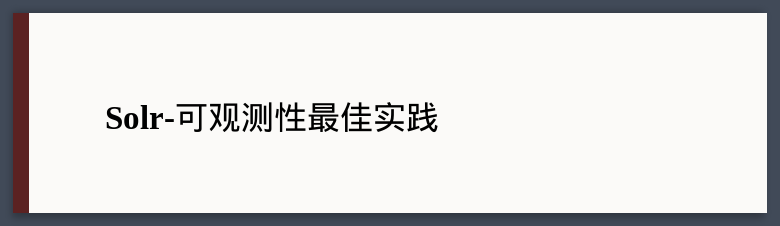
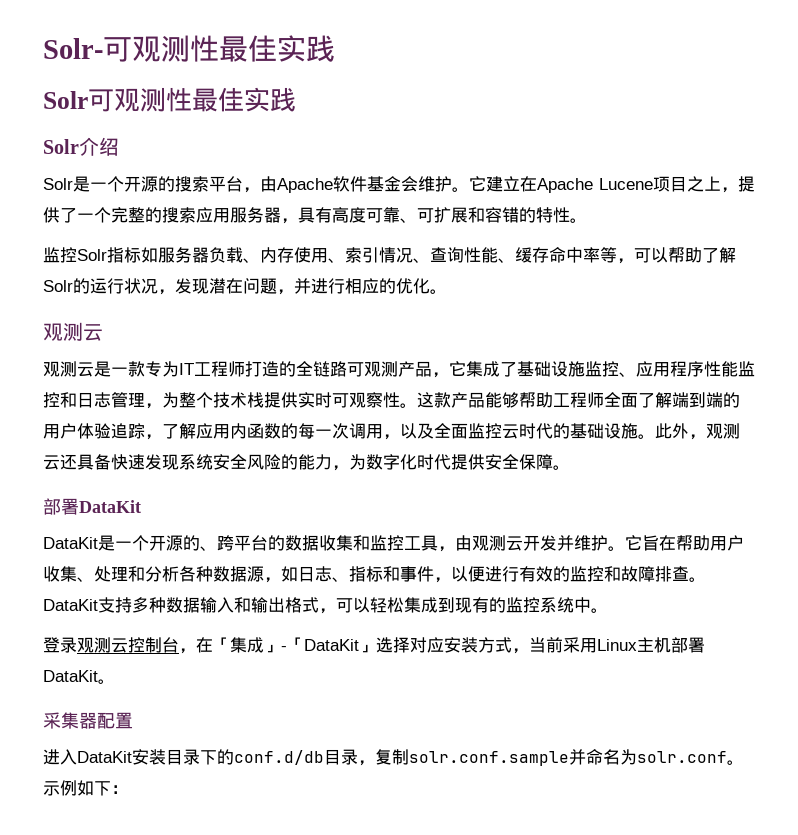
+ Solr可观测性最佳实践
+ Solr介绍
+ Solr是一个开源的搜索平台，由Apache软件基金会维护。它建立在Apache Lucene项目之上，提供了一个完整的搜索应用服务器，具有高度可靠、可扩展和容错的特性。
+ 监控Solr指标如服务器负载、内存使用、索引情况、查询性能、缓存命中率等，可以帮助了解Solr的运行状况，发现潜在问题，并进行相应的优化。
+ 观测云
+ 观测云是一款专为IT工程师打造的全链路可观测产品，它集成了基础设施监控、应用程序性能监控和日志管理，为整个技术栈提供实时可观察性。这款产品能够帮助工程师全面了解端到端的用户体验追踪，了解应用内函数的每一次调用，以及全面监控云时代的基础设施。此外，观测云还具备快速发现系统安全风险的能力，为数字化时代提供安全保障。
+ 部署DataKit
+ DataKit是一个开源的、跨平台的数据收集和监控工具，由观测云开发并维护。它旨在帮助用户收集、处理和分析各种数据源，如日志、指标和事件，以便进行有效的监控和故障排查。DataKit支持多种数据输入和输出格式，可以轻松集成到现有的监控系统中。
+ 登录观测云控制台，在「集成」-「DataKit」选择对应安装方式，当前采用Linux主机部署DataKit。
+ 采集器配置
+ 进入DataKit安装目录下的conf.d/db目录，复制solr.conf.sample并命名为solr.conf。示例如下：

